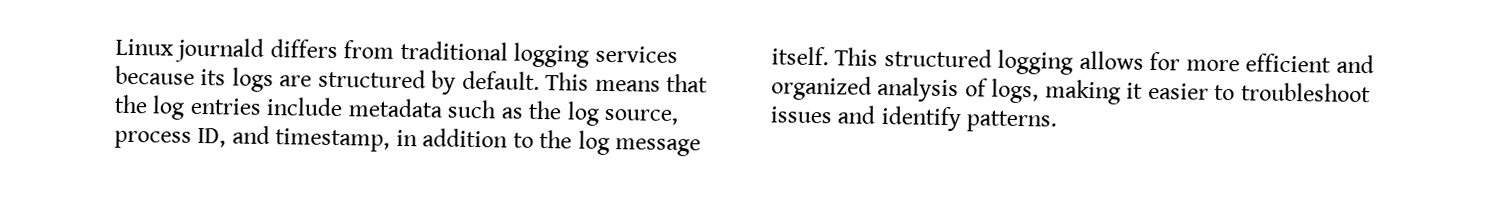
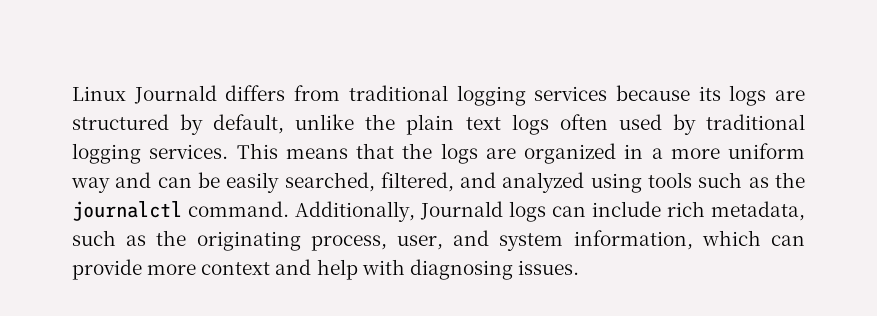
- Linux journald differs from traditional logging services because its logs are structured by default. This means that the log entries include metadata such as the log source, process ID, and timestamp, in addition to the log message itself. This structured logging allows for more efficient and organized analysis of logs, making it easier to troubleshoot issues and identify patterns.
+ Linux Journald differs from traditional logging services because its logs are structured by default, unlike the plain text logs often used by traditional logging services. This means that the logs are organized in a more uniform way and can be easily searched, filtered, and analyzed using tools such as the journalctl command. Additionally, Journald logs can include rich metadata, such as the originating process, user, and system information, which can provide more context and help with diagnosing issues.

